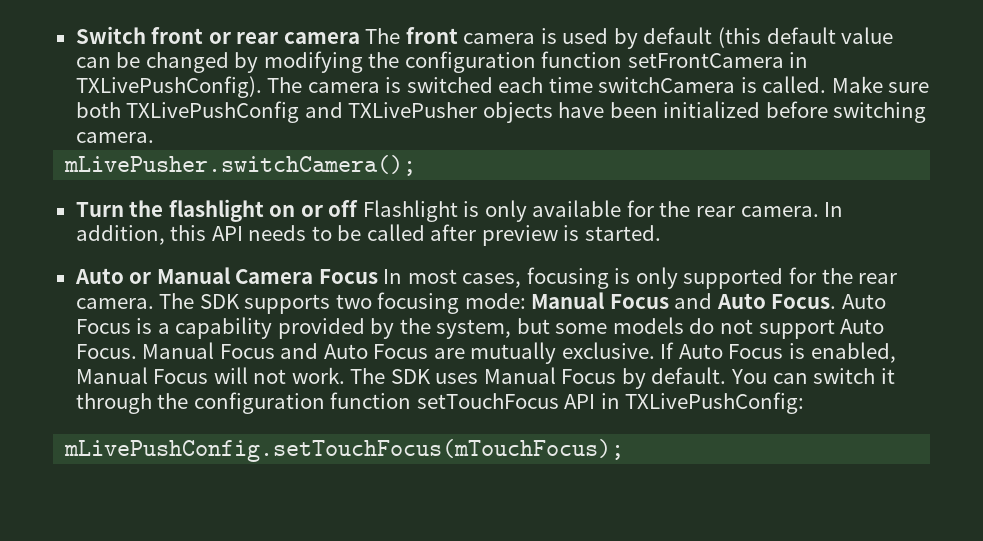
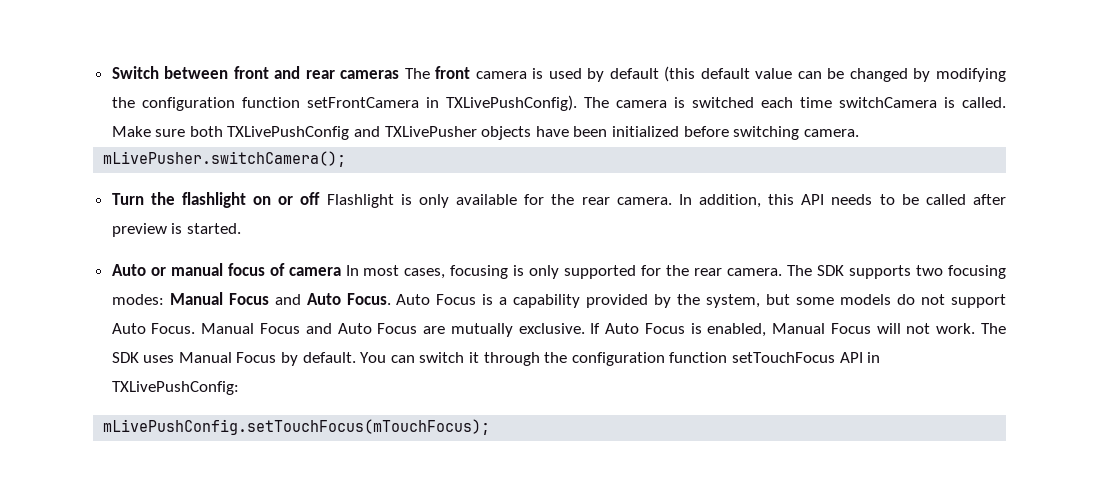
- Switch front or rear camera The front camera is used by default (this default value can be changed by modifying the configuration function setFrontCamera in TXLivePushConfig).
+ Switch between front and rear cameras The front camera is used by default (this default value can be changed by modifying the configuration function setFrontCamera in TXLivePushConfig).
- Auto or Manual Camera Focus In most cases, focusing is only supported for the rear camera.
+ Auto or manual focus of camera In most cases, focusing is only supported for the rear camera.
- The SDK supports two focusing mode: Manual Focus and Auto Focus.
+ The SDK supports two focusing modes: Manual Focus and Auto Focus.

